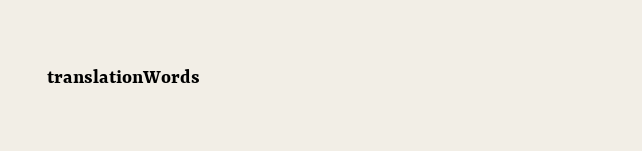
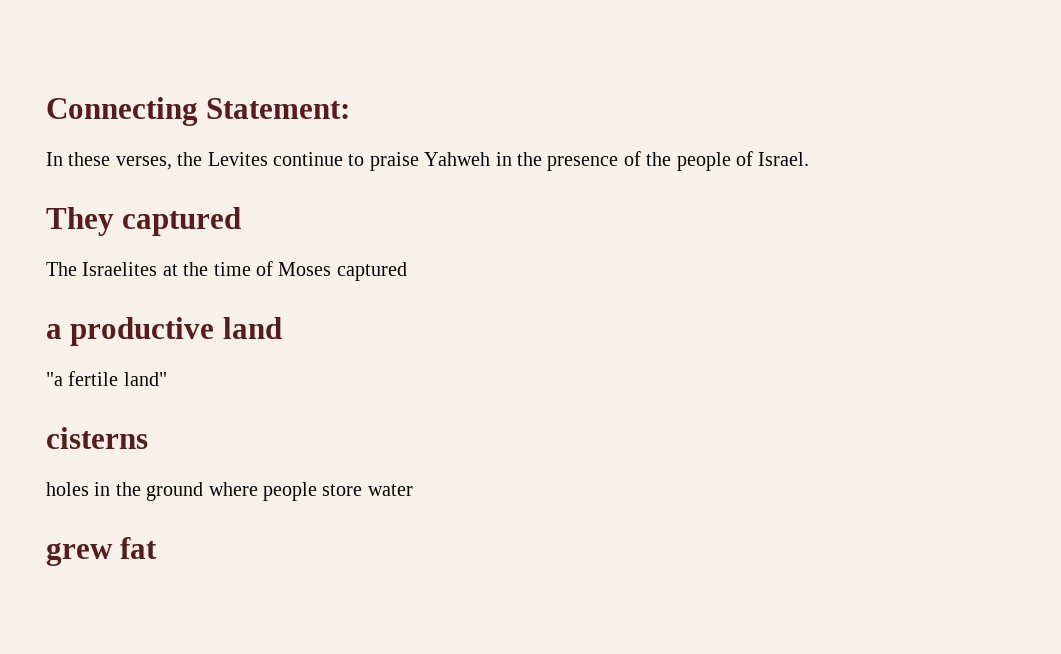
- translationWords
+ Connecting Statement:
+ In these verses, the Levites continue to praise Yahweh in the presence of the people of Israel.
+ They captured
+ The Israelites at the time of Moses captured
+ a productive land
+ "a fertile land"
+ cisterns
+ holes in the ground where people store water
+ grew fat

